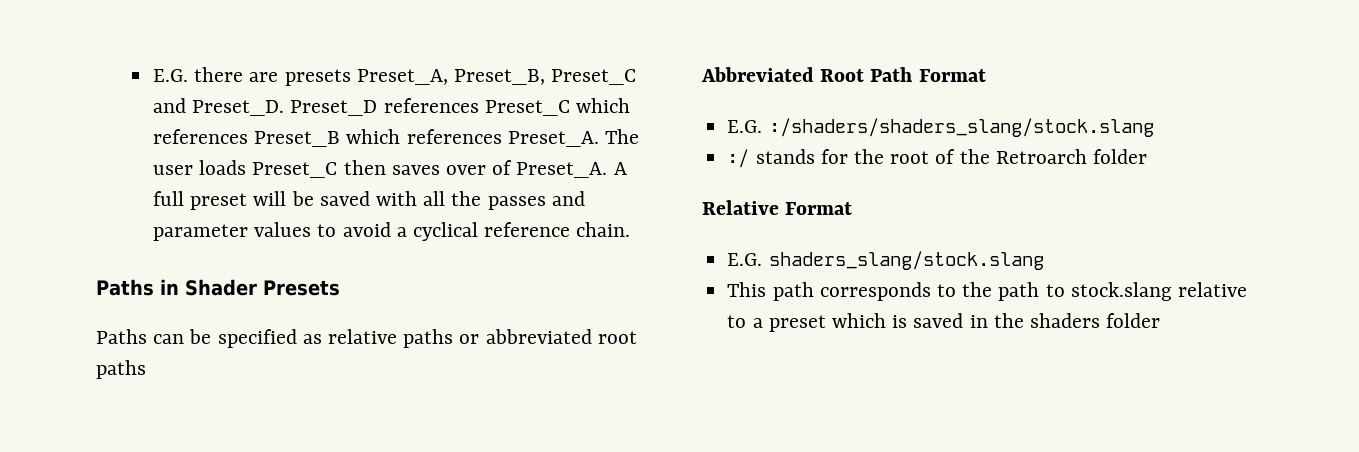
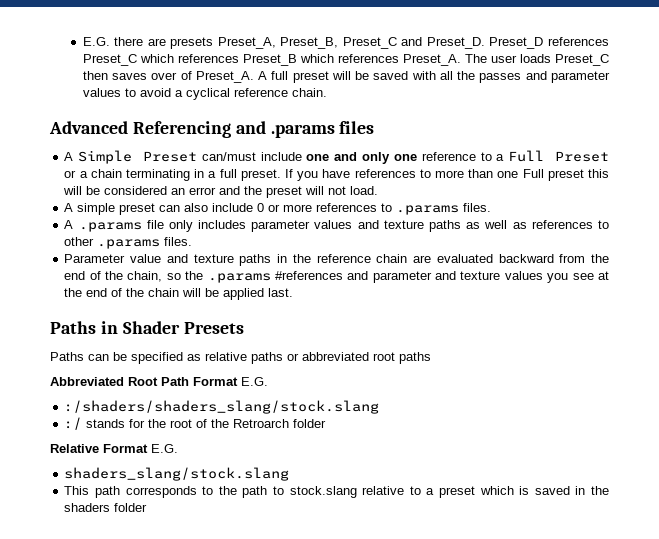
+ Advanced Referencing and .params files
+ A Simple Preset can/must include one and only one reference to a Full Preset or a chain terminating in a full preset. If you have references to more than one Full preset this will be considered an error and the preset will not load.
+ A simple preset can also include 0 or more references to .params files.
+ A .params file only includes parameter values and texture paths as well as references to other .params files.
+ Parameter value and texture paths in the reference chain are evaluated backward from the end of the chain, so the .params #references and parameter and texture values you see at the end of the chain will be applied last.
- Abbreviated Root Path Format
- E.G. :/shaders/shaders_slang/stock.slang
+ Abbreviated Root Path Format E.G.
+ :/shaders/shaders_slang/stock.slang
- Relative Format
- E.G. shaders_slang/stock.slang
+ Relative Format E.G.
+ shaders_slang/stock.slang

